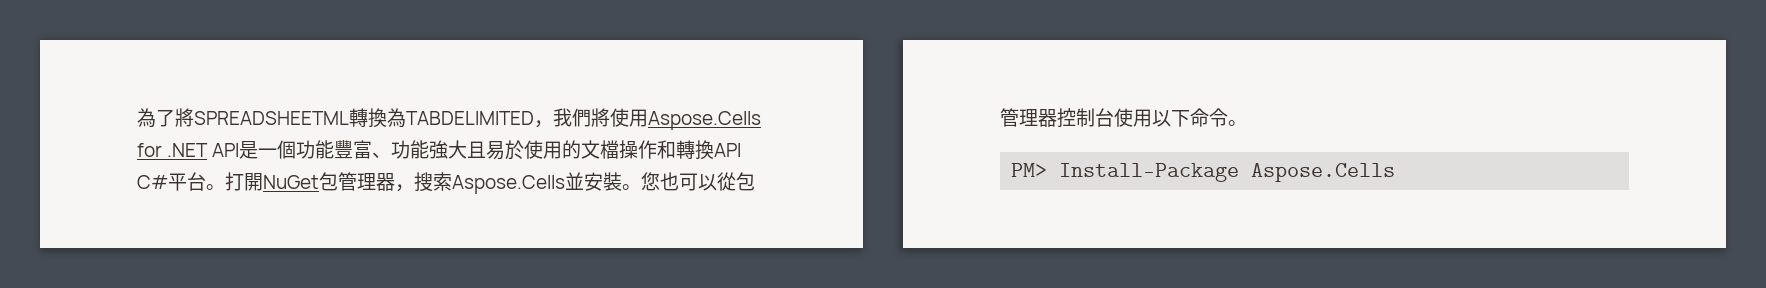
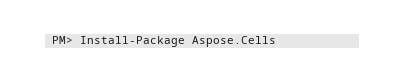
- 為了將SPREADSHEETML轉換為TABDELIMITED，我們將使用Aspose.Cells for .NET API是一個功能豐富、功能強大且易於使用的文檔操作和轉換API C#平台。打開NuGet包管理器，搜索Aspose.Cells並安裝。您也可以從包管理器控制台使用以下命令。

